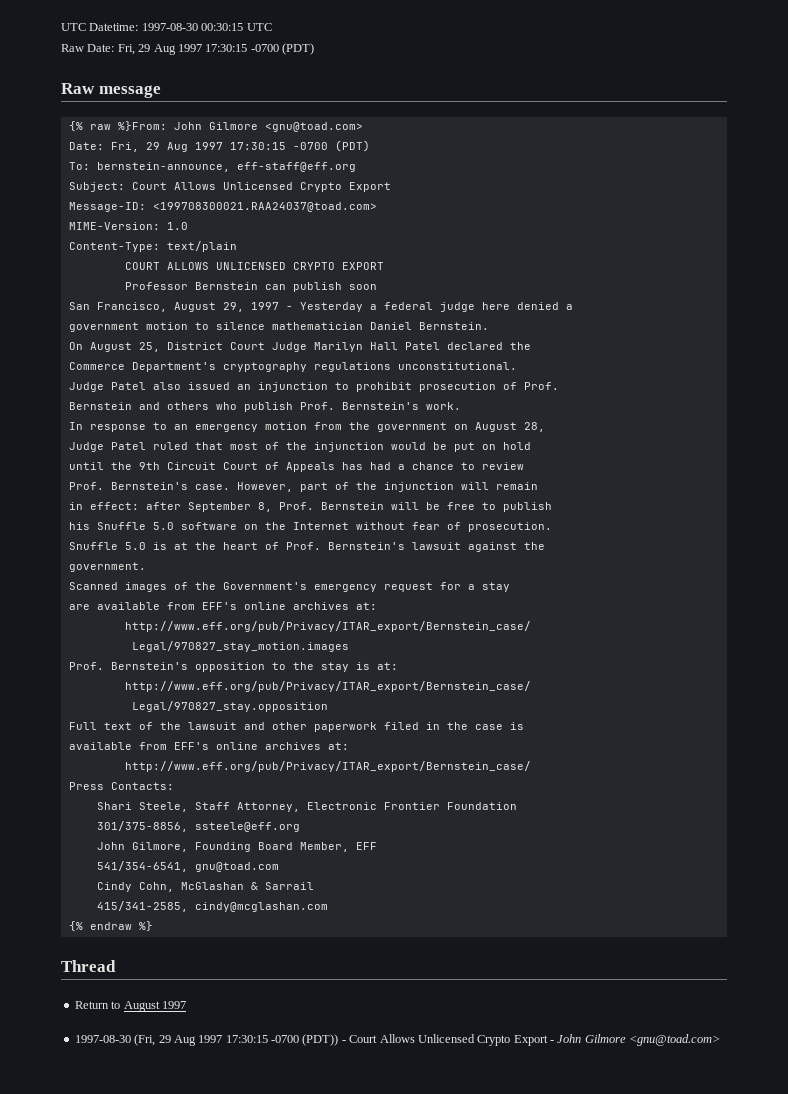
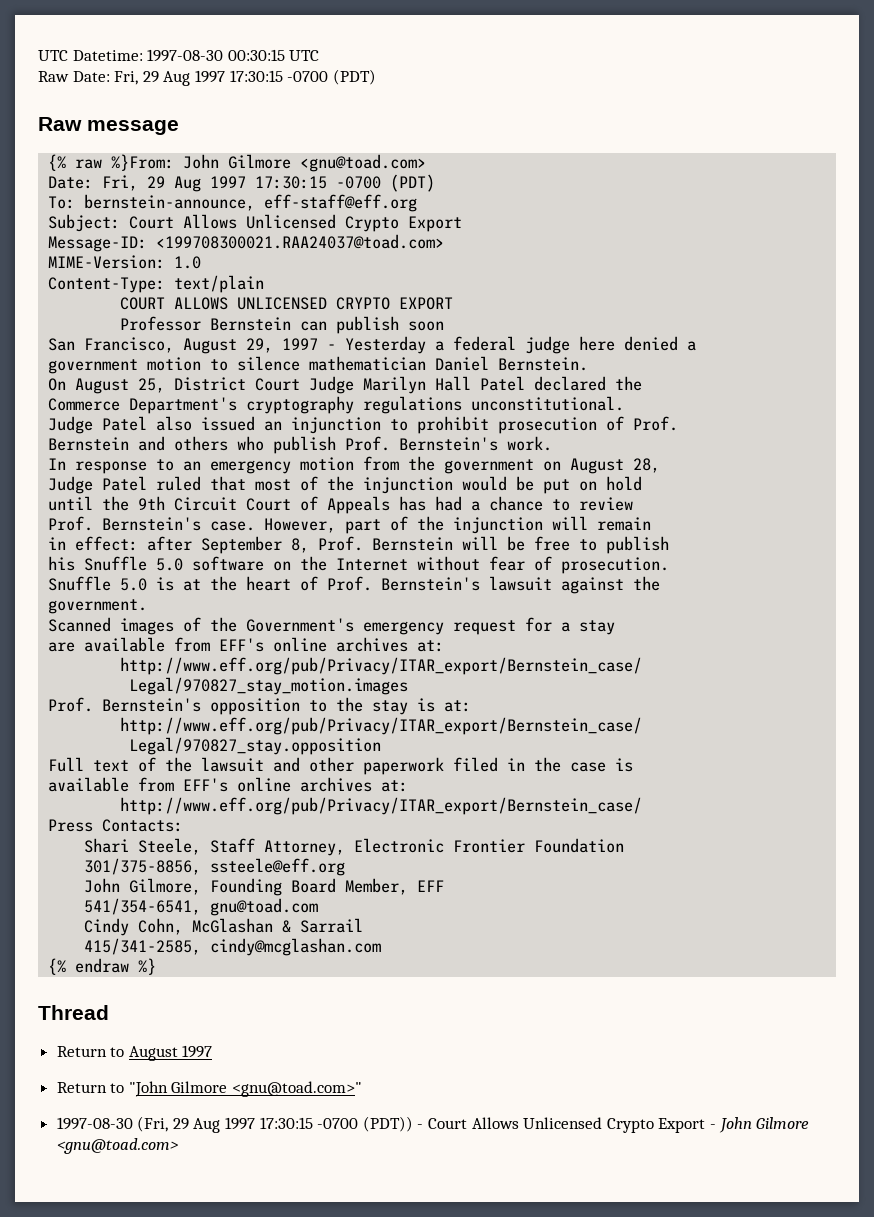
+ Return to "John Gilmore <gnu@toad.com>"

